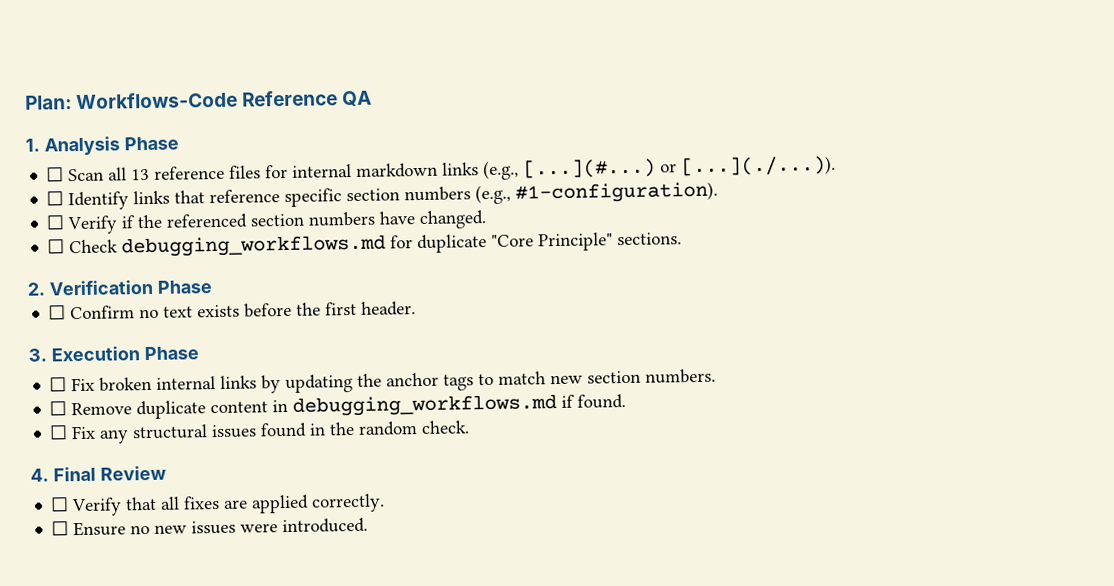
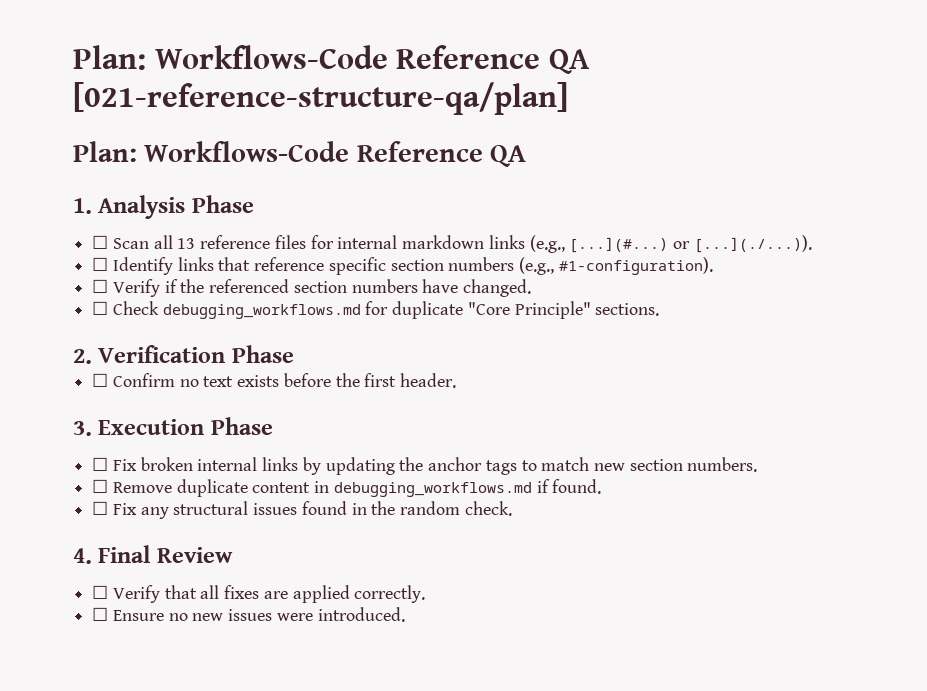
+ Plan: Workflows-Code Reference QA [021-reference-structure-qa/plan]

